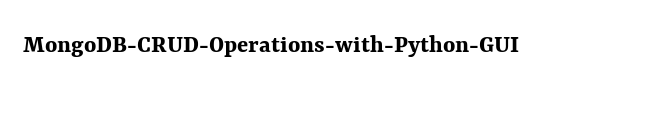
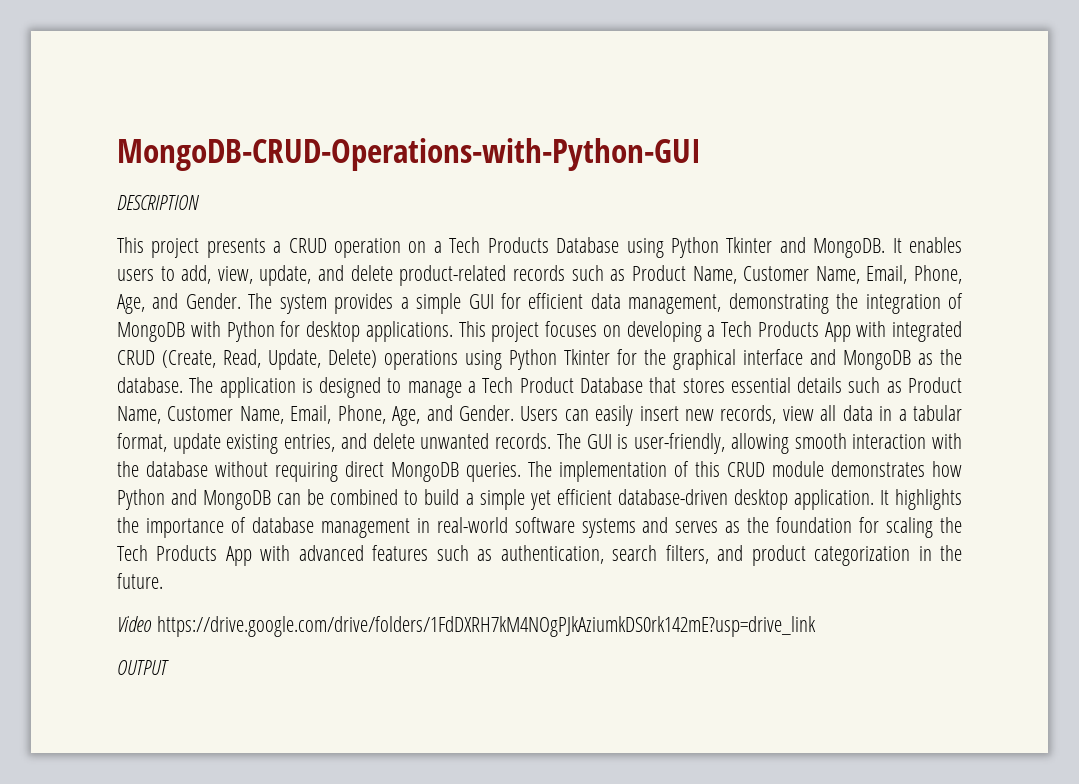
+ DESCRIPTION
+ This project presents a CRUD operation on a Tech Products Database using Python Tkinter and MongoDB. It enables users to add, view, update, and delete product-related records such as Product Name, Customer Name, Email, Phone, Age, and Gender. The system provides a simple GUI for efficient data management, demonstrating the integration of MongoDB with Python for desktop applications. This project focuses on developing a Tech Products App with integrated CRUD (Create, Read, Update, Delete) operations using Python Tkinter for the graphical interface and MongoDB as the database. The application is designed to manage a Tech Product Database that stores essential details such as Product Name, Customer Name, Email, Phone, Age, and Gender. Users can easily insert new records, view all data in a tabular format, update existing entries, and delete unwanted records. The GUI is user-friendly, allowing smooth interaction with the database without requiring direct MongoDB queries. The implementation of this CRUD module demonstrates how Python and MongoDB can be combined to build a simple yet efficient database-driven desktop application. It highlights the importance of database management in real-world software systems and serves as the foundation for scaling the Tech Products App with advanced features such as authentication, search filters, and product categorization in the future.
+ Video https://drive.google.com/drive/folders/1FdDXRH7kM4NOgPJkAziumkDS0rk142mE?usp=drive_link
+ OUTPUT

